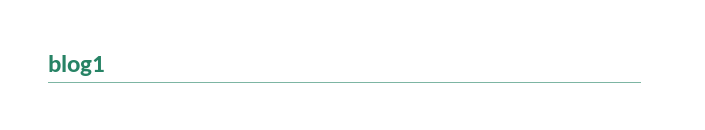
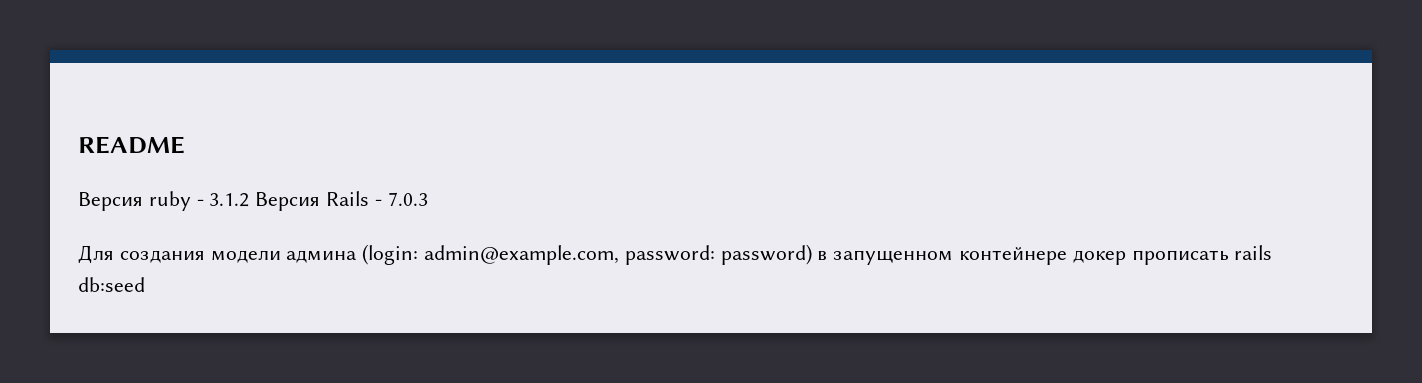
- blog1
+ README
+ Версия ruby - 3.1.2 Версия Rails - 7.0.3
+ Для создания модели админа (login: admin@example.com, password: password) в запущенном контейнере докер прописать rails db:seed

